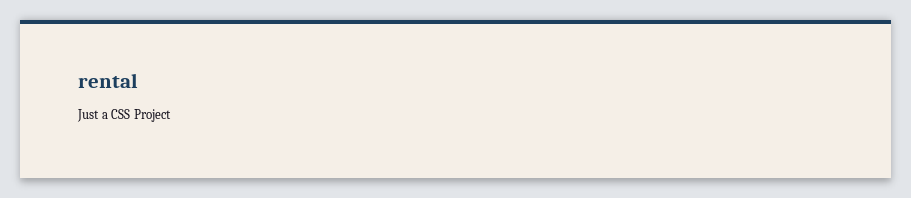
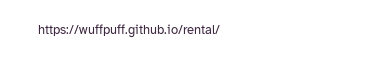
- rental
- Just a CSS Project
+ https://wuffpuff.github.io/rental/

